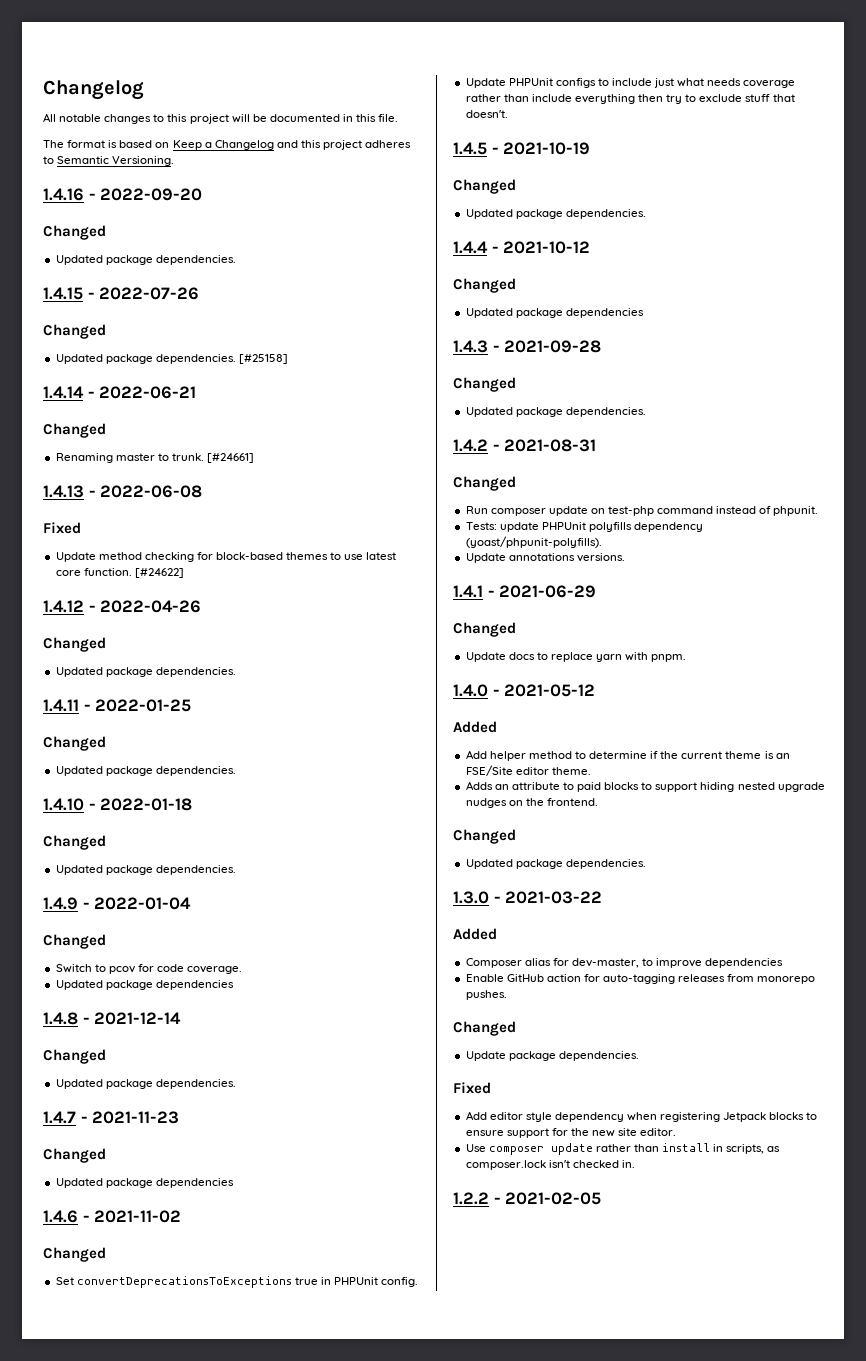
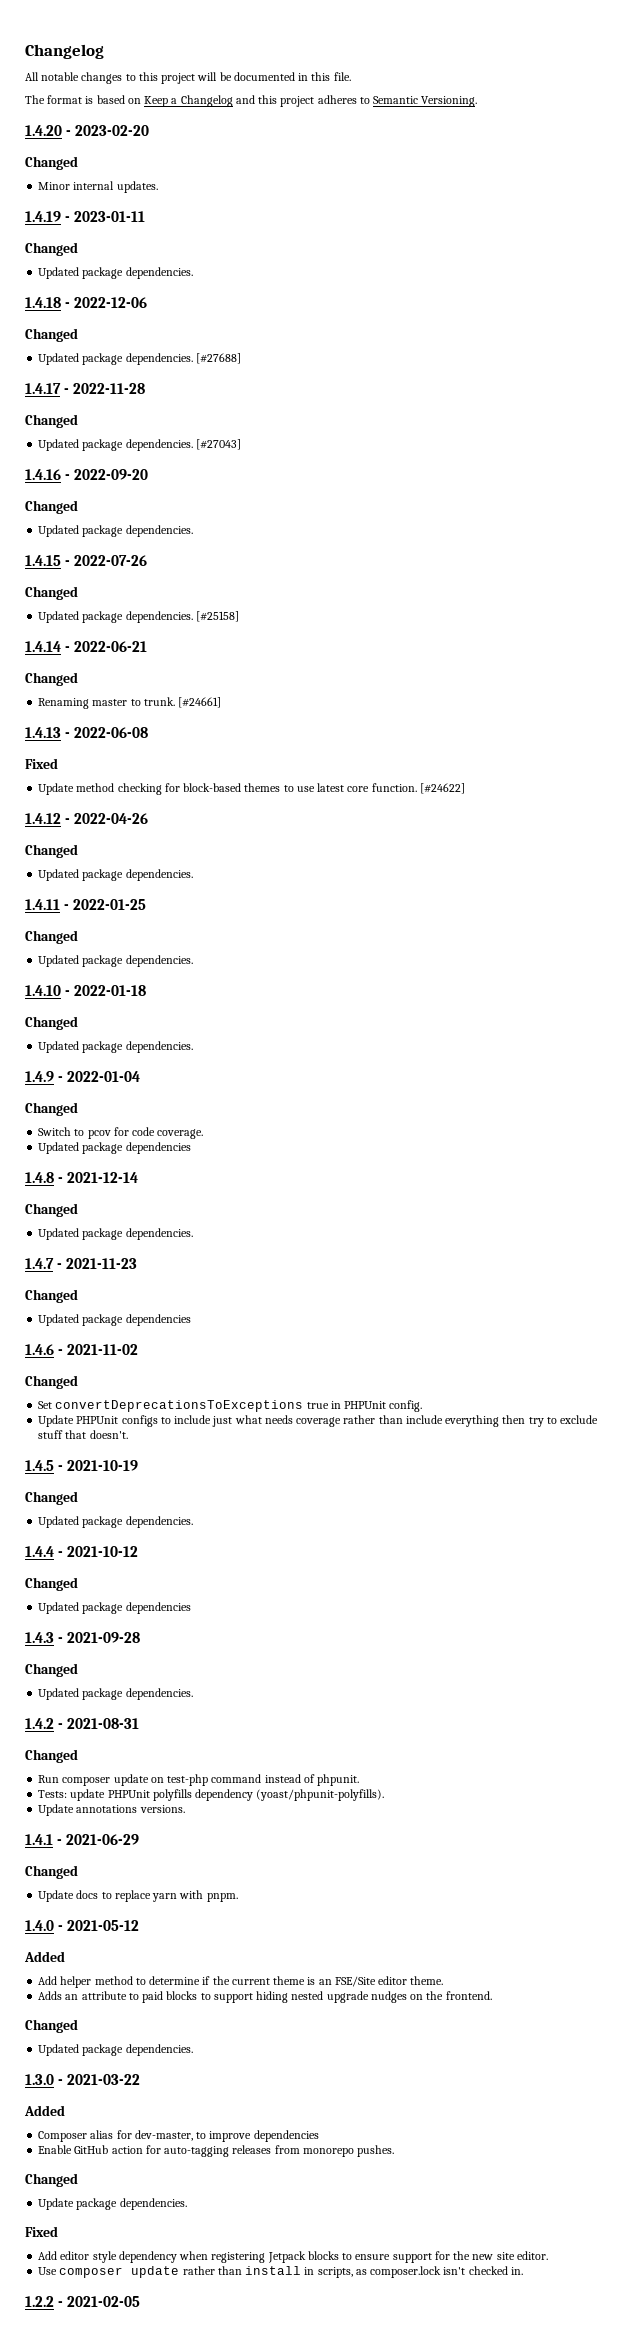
+ 1.4.20 - 2023-02-20
+ Changed
+ Minor internal updates.
+ 1.4.19 - 2023-01-11
+ Changed
+ Updated package dependencies.
+ 1.4.18 - 2022-12-06
+ Changed
+ Updated package dependencies. [#27688]
+ 1.4.17 - 2022-11-28
+ Changed
+ Updated package dependencies. [#27043]

